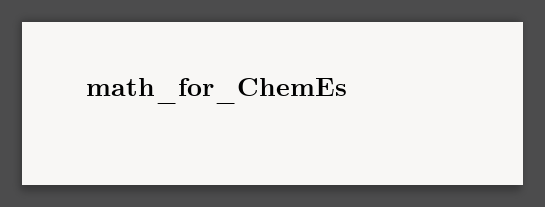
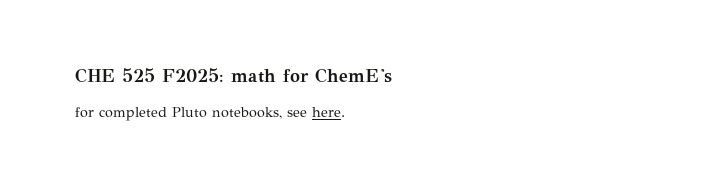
- math_for_ChemEs
+ CHE 525 F2025: math for ChemE's
+ for completed Pluto notebooks, see here.

